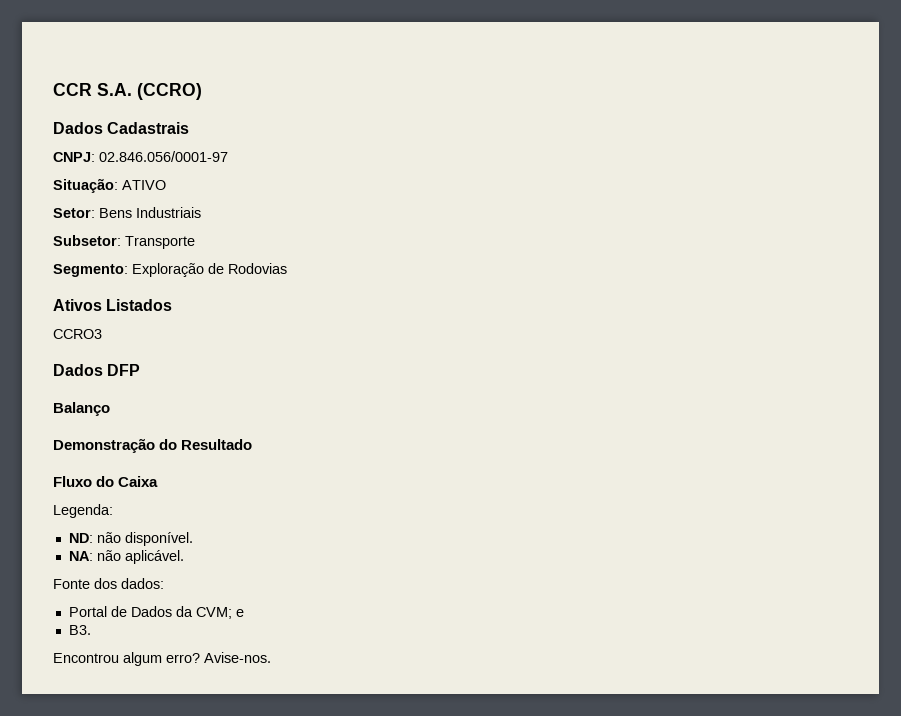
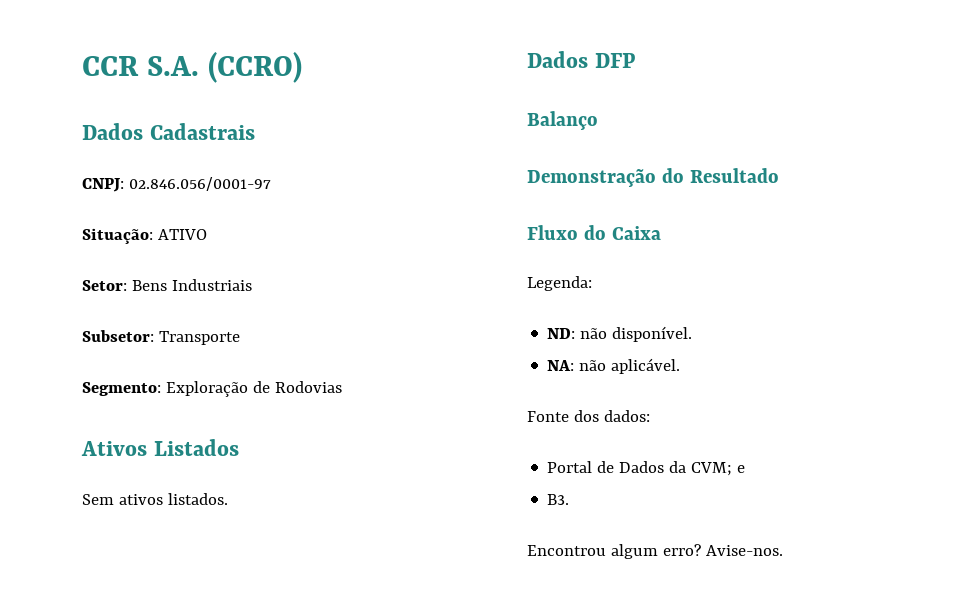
- CCRO3
+ Sem ativos listados.

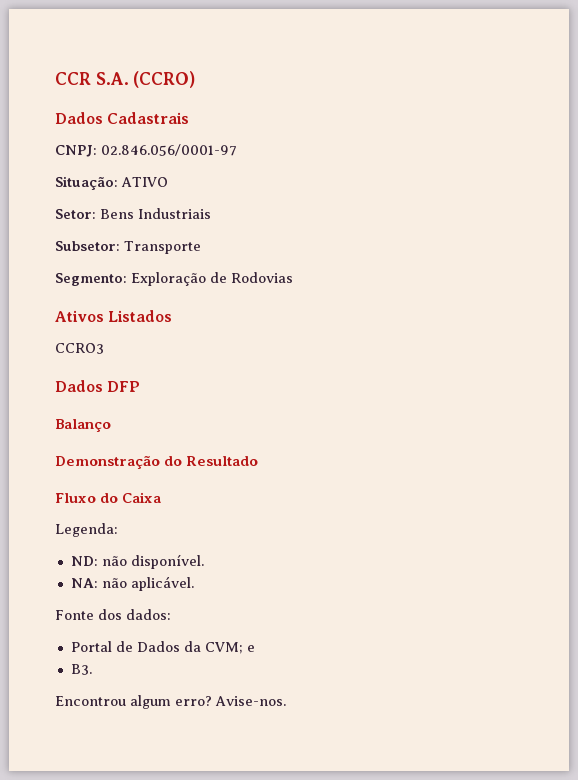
- Sem ativos listados.
+ CCRO3

